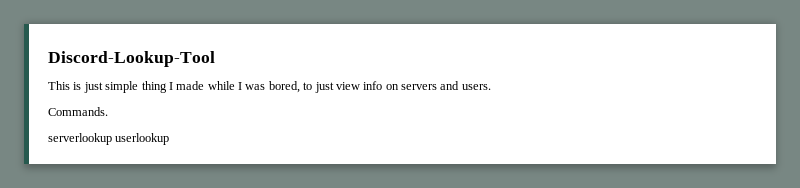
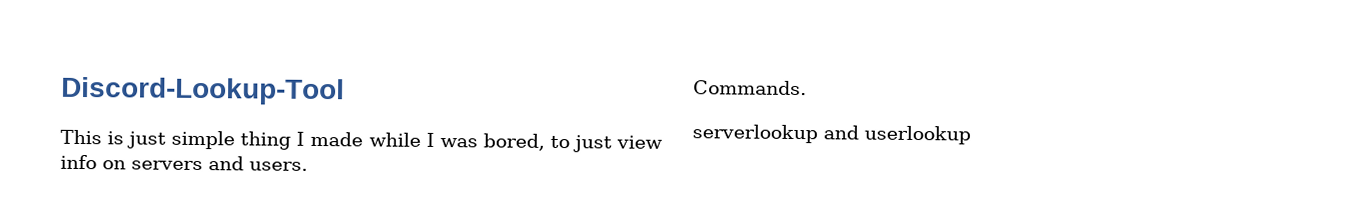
- serverlookup userlookup
+ serverlookup and userlookup

